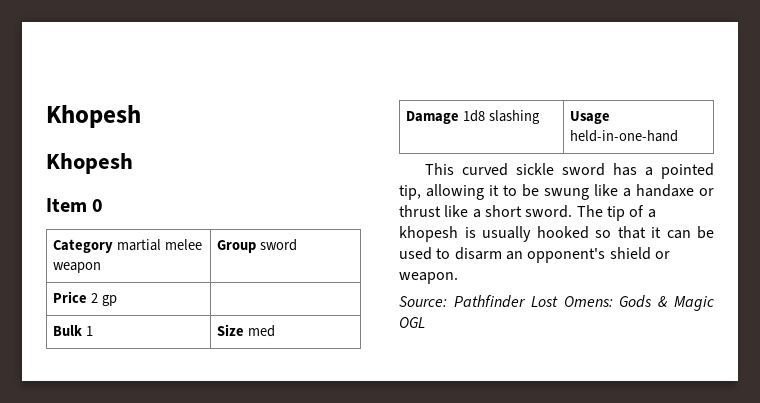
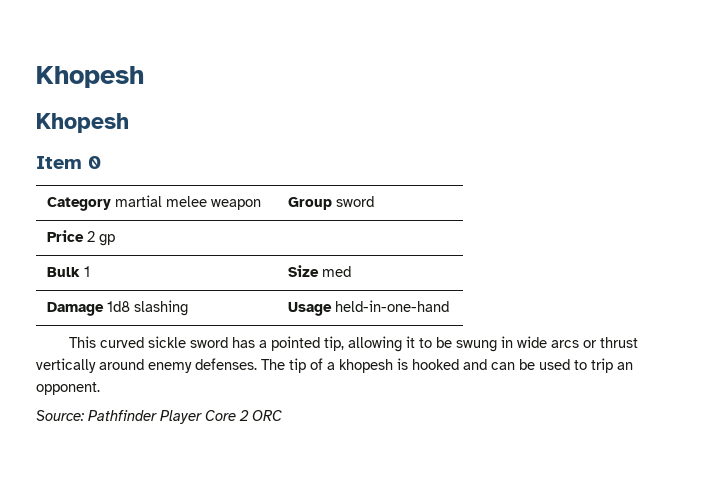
- This curved sickle sword has a pointed tip, allowing it to be swung like a handaxe or thrust like a short sword.
+ This curved sickle sword has a pointed tip, allowing it to be swung in wide arcs or thrust vertically around enemy defenses.
- The tip of a khopesh is usually hooked so that it can be used to disarm an opponent's shield or weapon.
- Source: Pathfinder Lost Omens: Gods & Magic OGL
+ The tip of a khopesh is hooked and can be used to trip an opponent.
+ Source: Pathfinder Player Core 2 ORC

